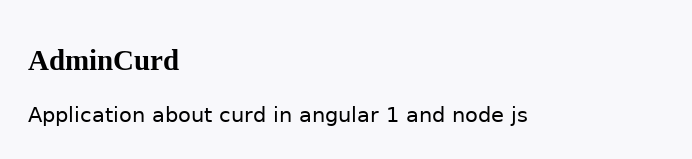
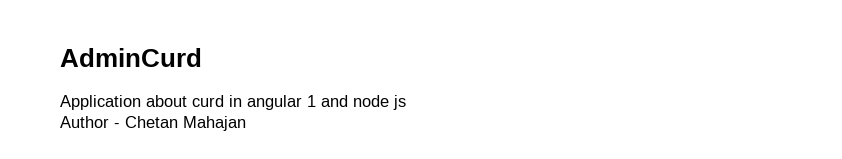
+ Author - Chetan Mahajan

